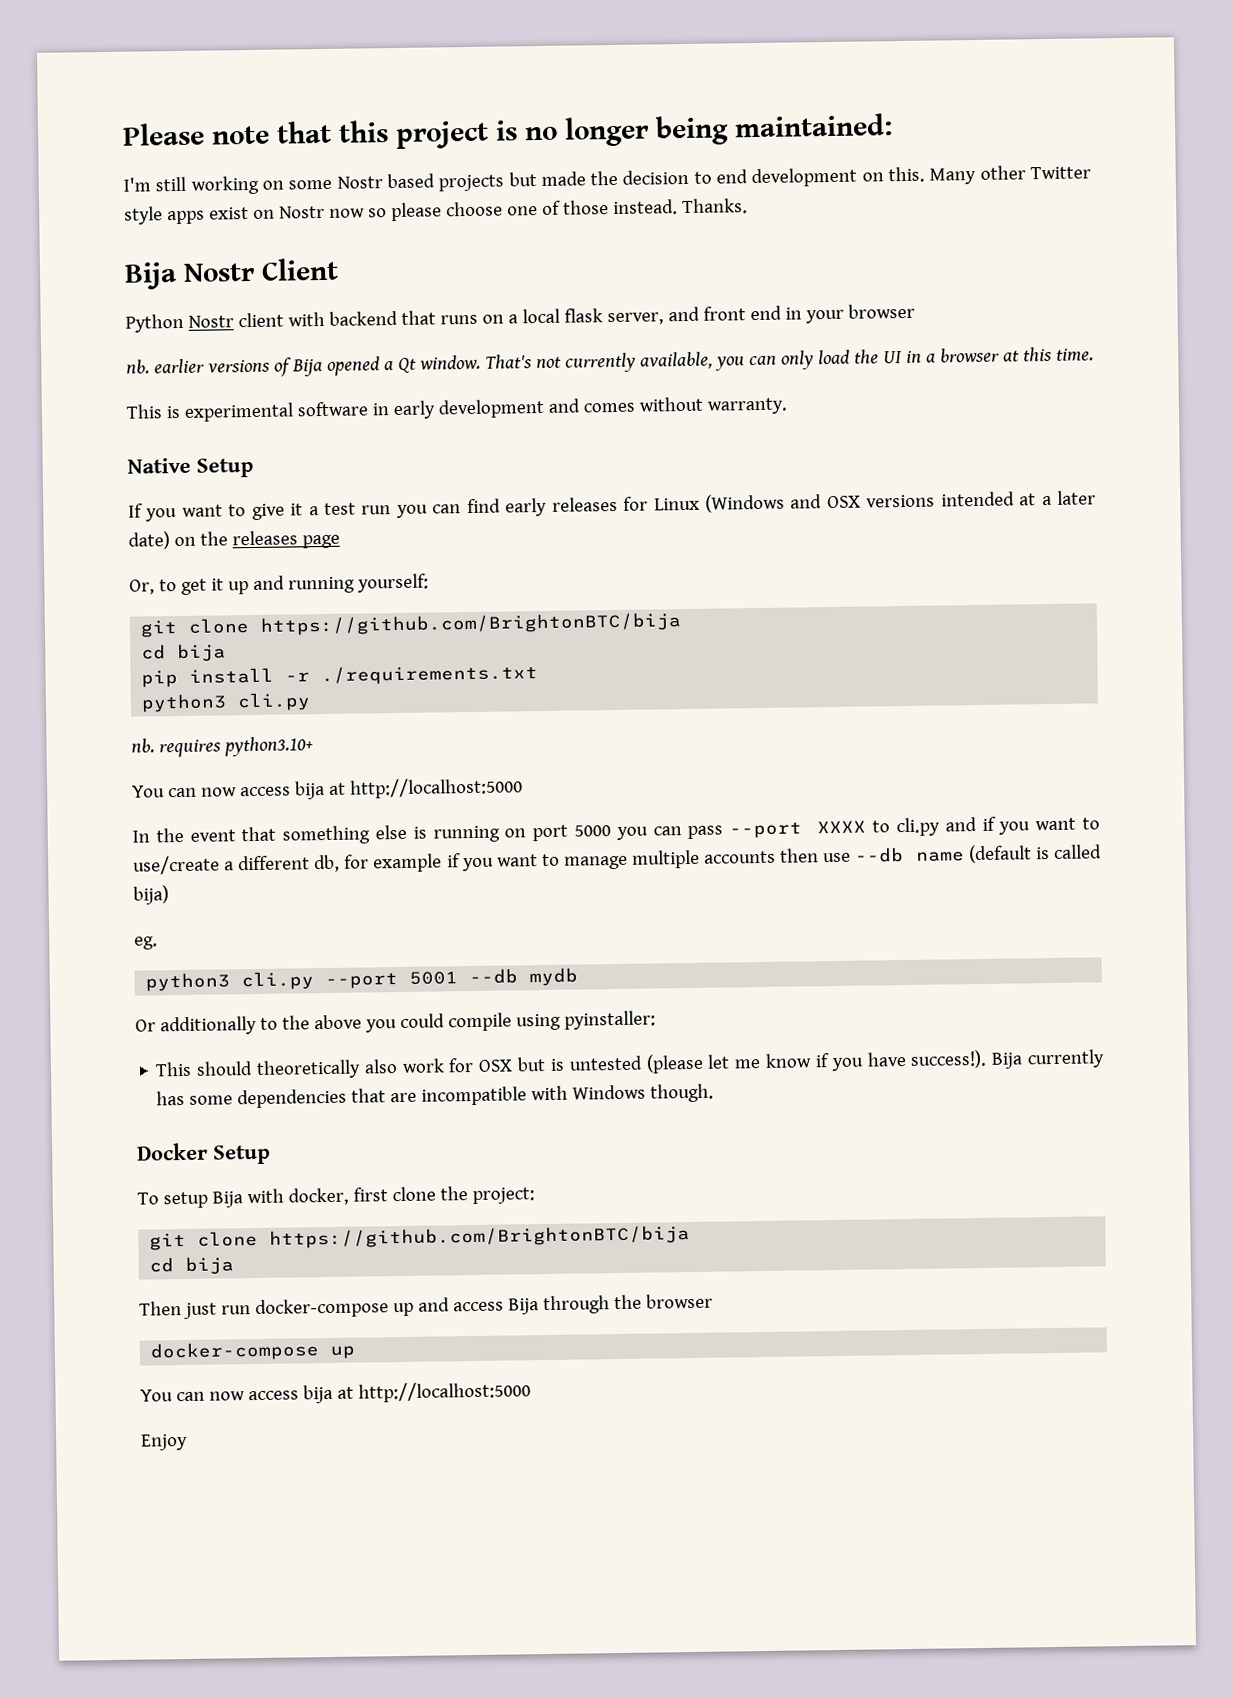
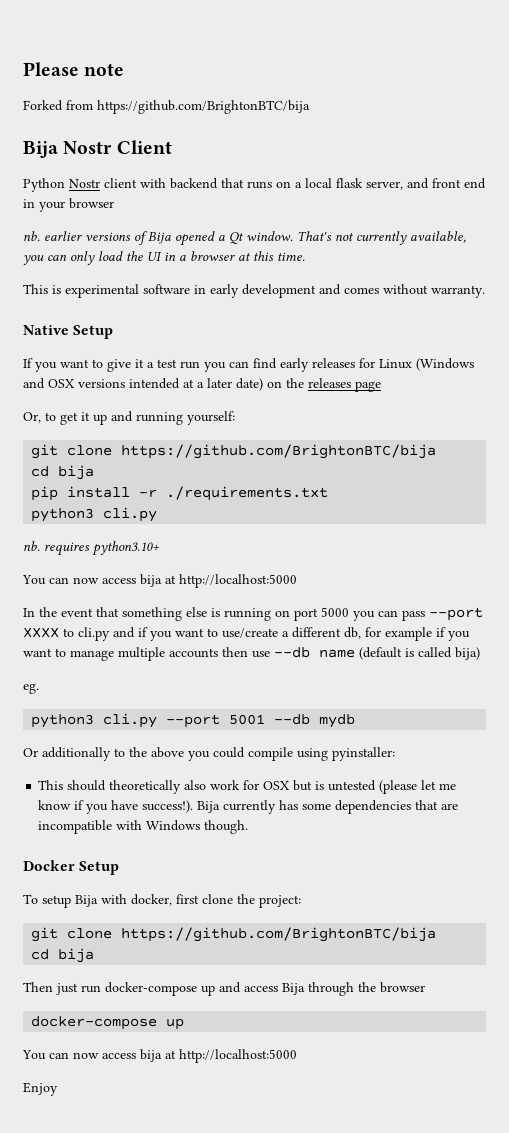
- Please note that this project is no longer being maintained:
- I'm still working on some Nostr based projects but made the decision to end development on this. Many other Twitter style apps exist on Nostr now so please choose one of those instead. Thanks.
+ Please note
+ Forked from https://github.com/BrightonBTC/bija

